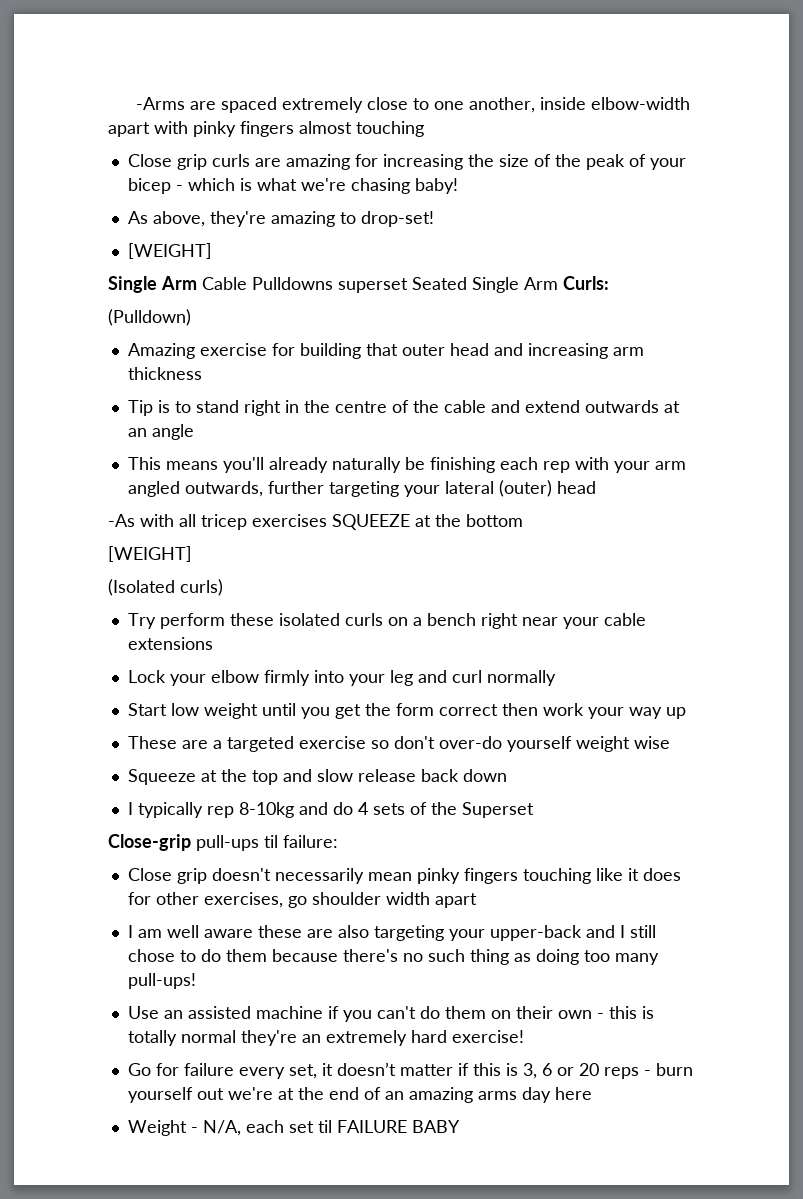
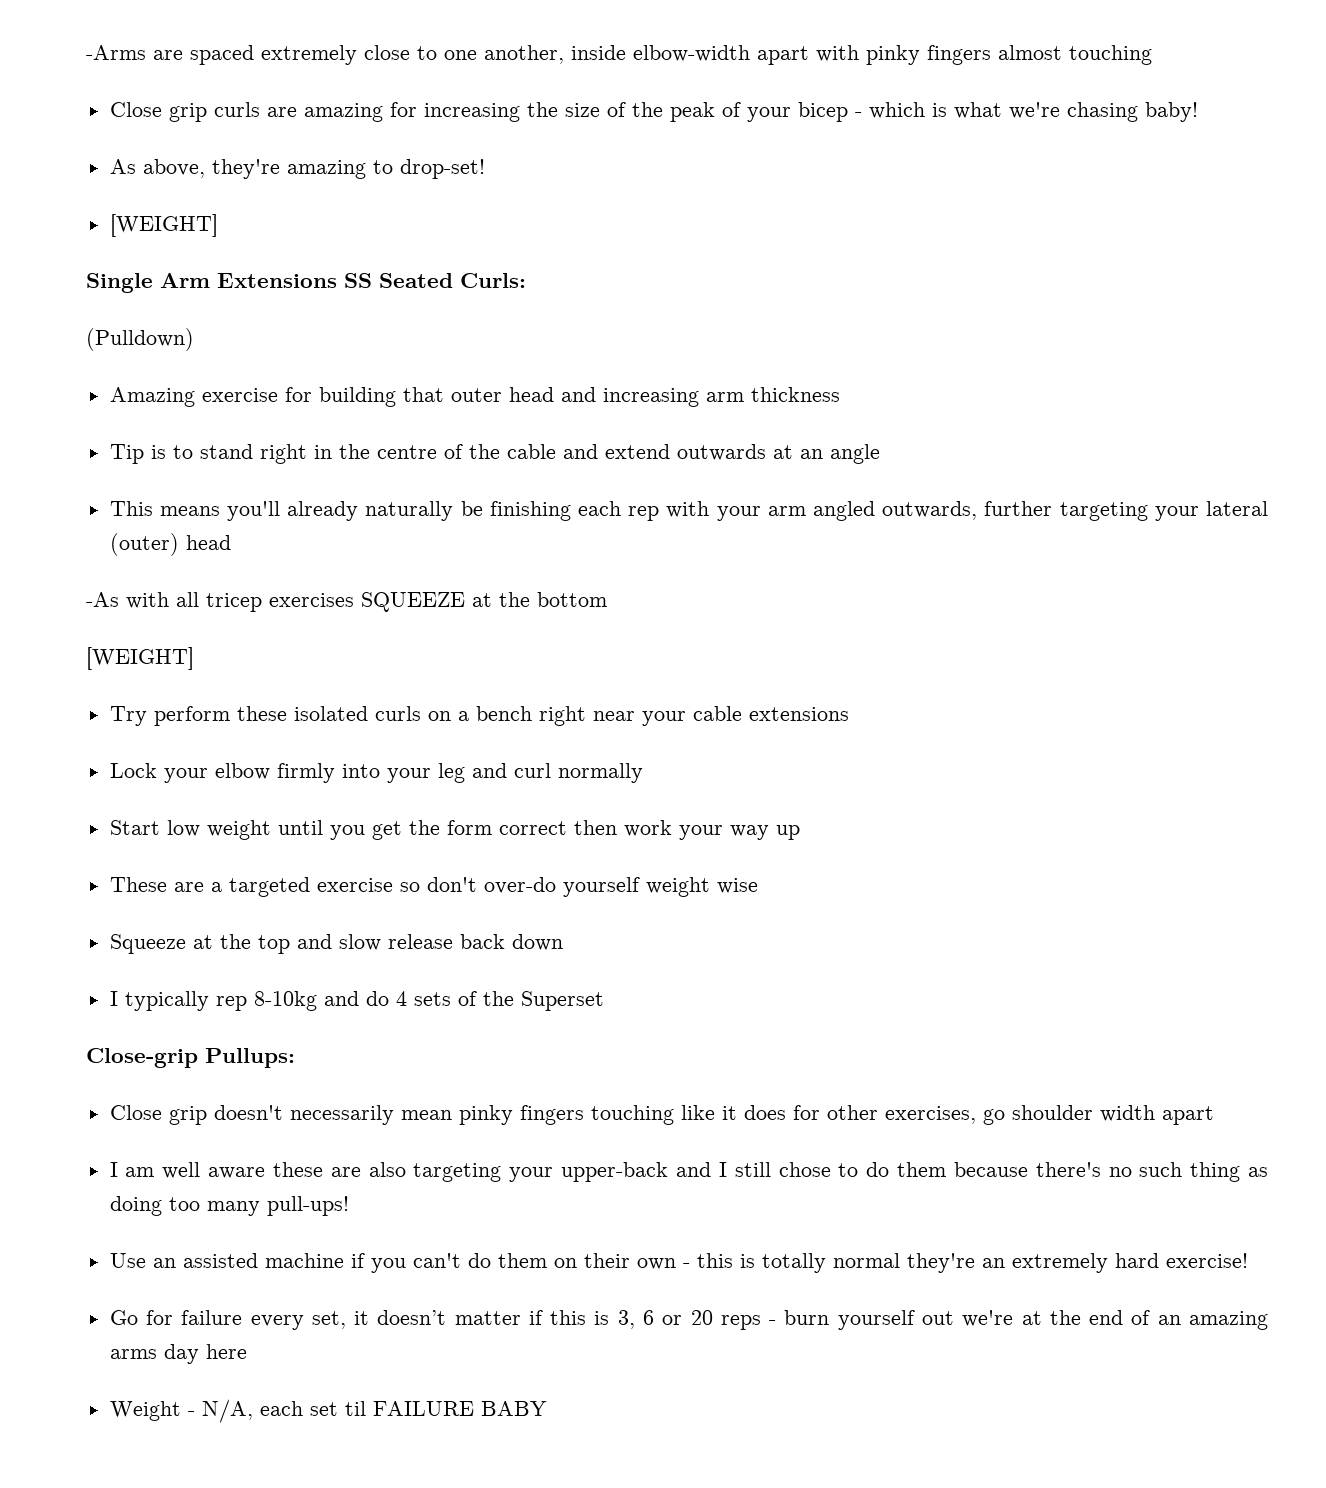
- Single Arm Cable Pulldowns superset Seated Single Arm Curls:
+ Single Arm Extensions SS Seated Curls:
- (Isolated curls)
- Close-grip pull-ups til failure:
+ Close-grip Pullups:

